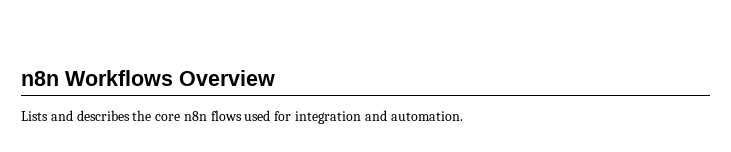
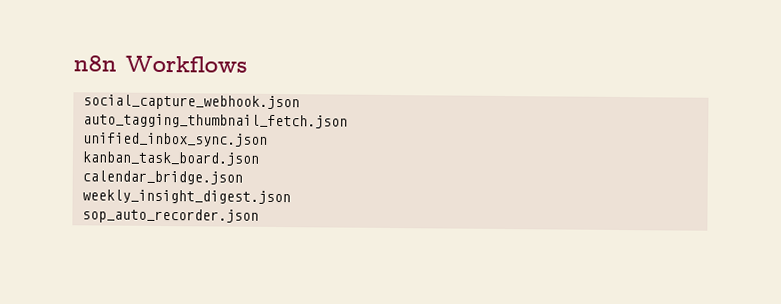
- n8n Workflows Overview
- Lists and describes the core n8n flows used for integration and automation.
+ n8n Workflows
+ social_capture_webhook.json
+ auto_tagging_thumbnail_fetch.json
+ unified_inbox_sync.json
+ kanban_task_board.json
+ calendar_bridge.json
+ weekly_insight_digest.json
+ sop_auto_recorder.json

